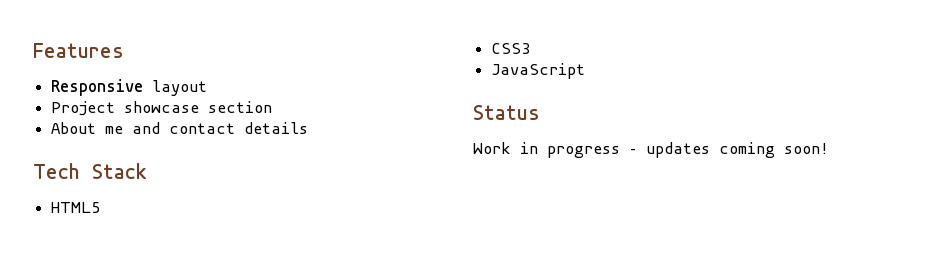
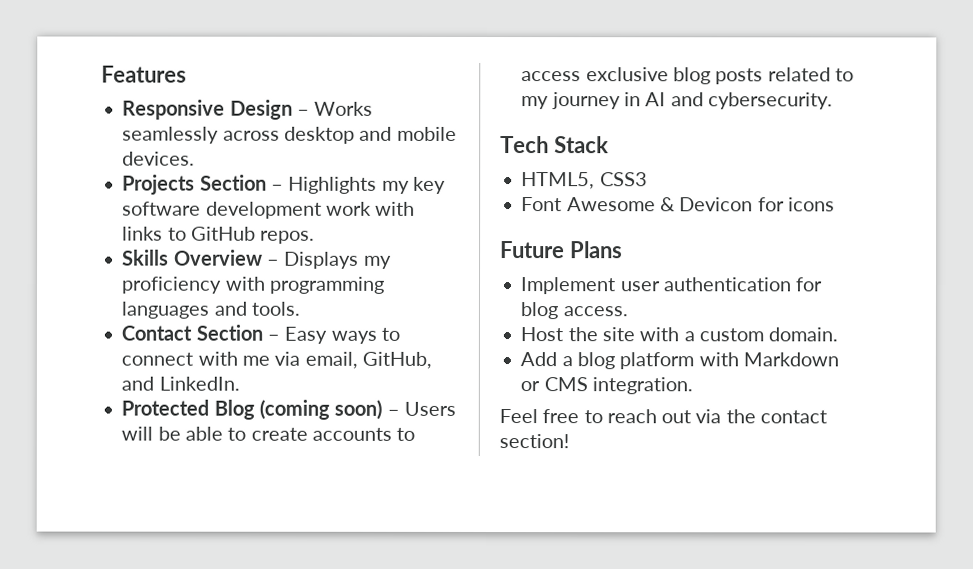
- Responsive layout
- Project showcase section
- About me and contact details
+ Responsive Design – Works seamlessly across desktop and mobile devices.
+ Projects Section – Highlights my key software development work with links to GitHub repos.
+ Skills Overview – Displays my proficiency with programming languages and tools.
+ Contact Section – Easy ways to connect with me via email, GitHub, and LinkedIn.
+ Protected Blog (coming soon) – Users will be able to create accounts to access exclusive blog posts related to my journey in AI and cybersecurity.
- HTML5
- CSS3
+ HTML5, CSS3
- JavaScript
- Status
- Work in progress – updates coming soon!
+ Font Awesome & Devicon for icons
+ Future Plans
+ Implement user authentication for blog access.
+ Host the site with a custom domain.
+ Add a blog platform with Markdown or CMS integration.
+ Feel free to reach out via the contact section!

